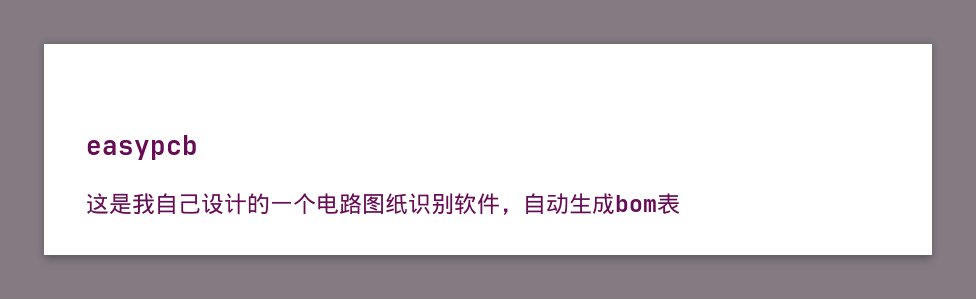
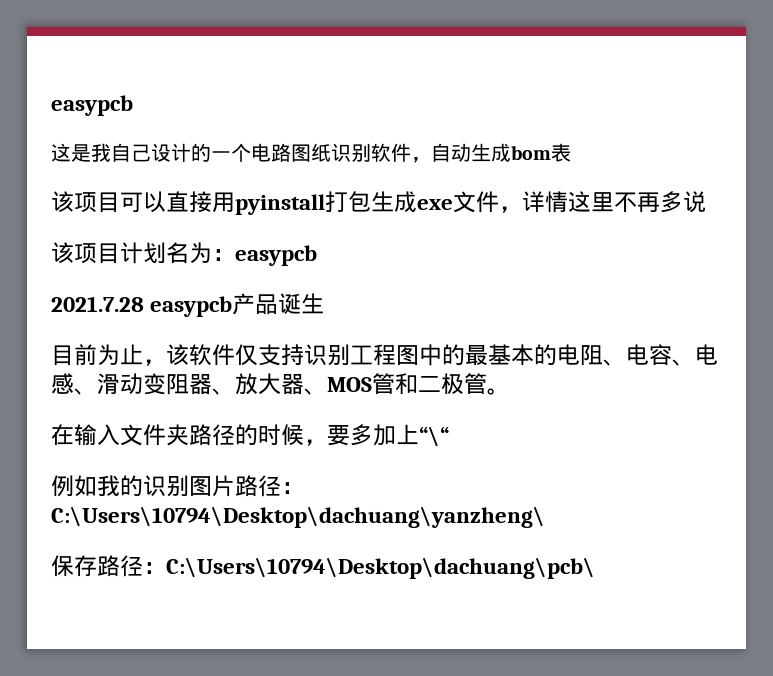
+ 该项目可以直接用pyinstall打包生成exe文件，详情这里不再多说
+ 该项目计划名为：easypcb
+ 2021.7.28 easypcb产品诞生
+ 目前为止，该软件仅支持识别工程图中的最基本的电阻、电容、电感、滑动变阻器、放大器、MOS管和二极管。
+ 在输入文件夹路径的时候，要多加上“\“
+ 例如我的识别图片路径：C:\Users\10794\Desktop\dachuang\yanzheng\
+ 保存路径：C:\Users\10794\Desktop\dachuang\pcb\

